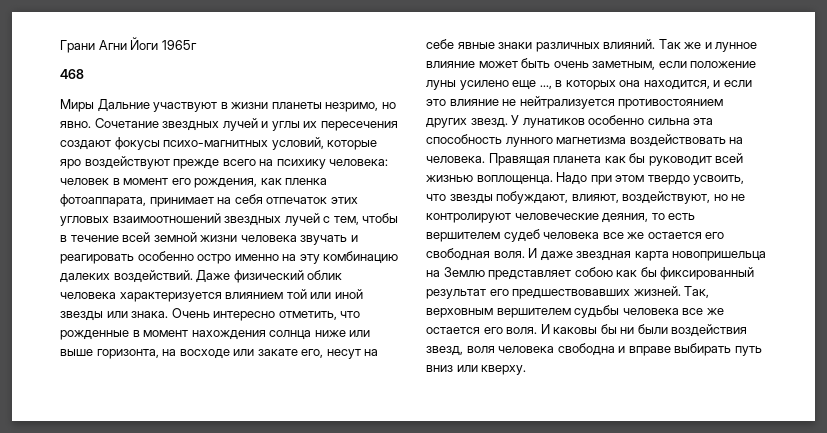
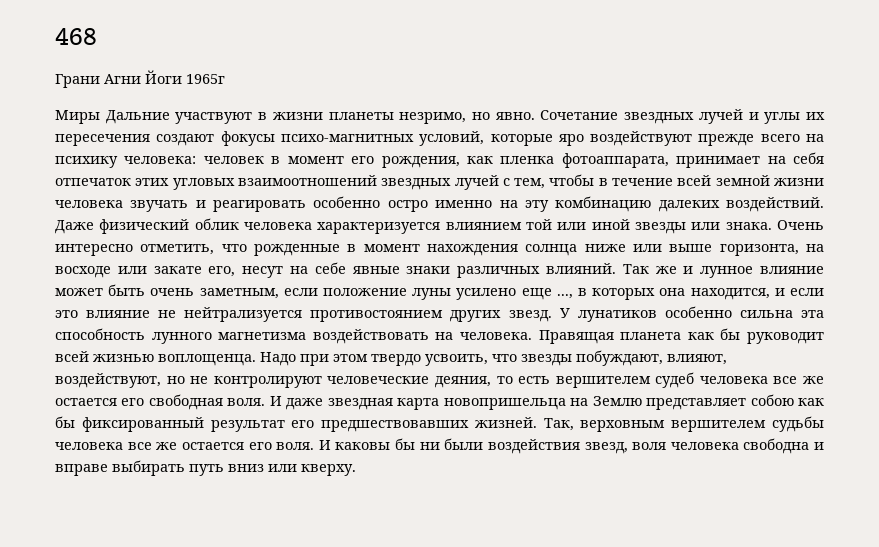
+ 468
- 468

